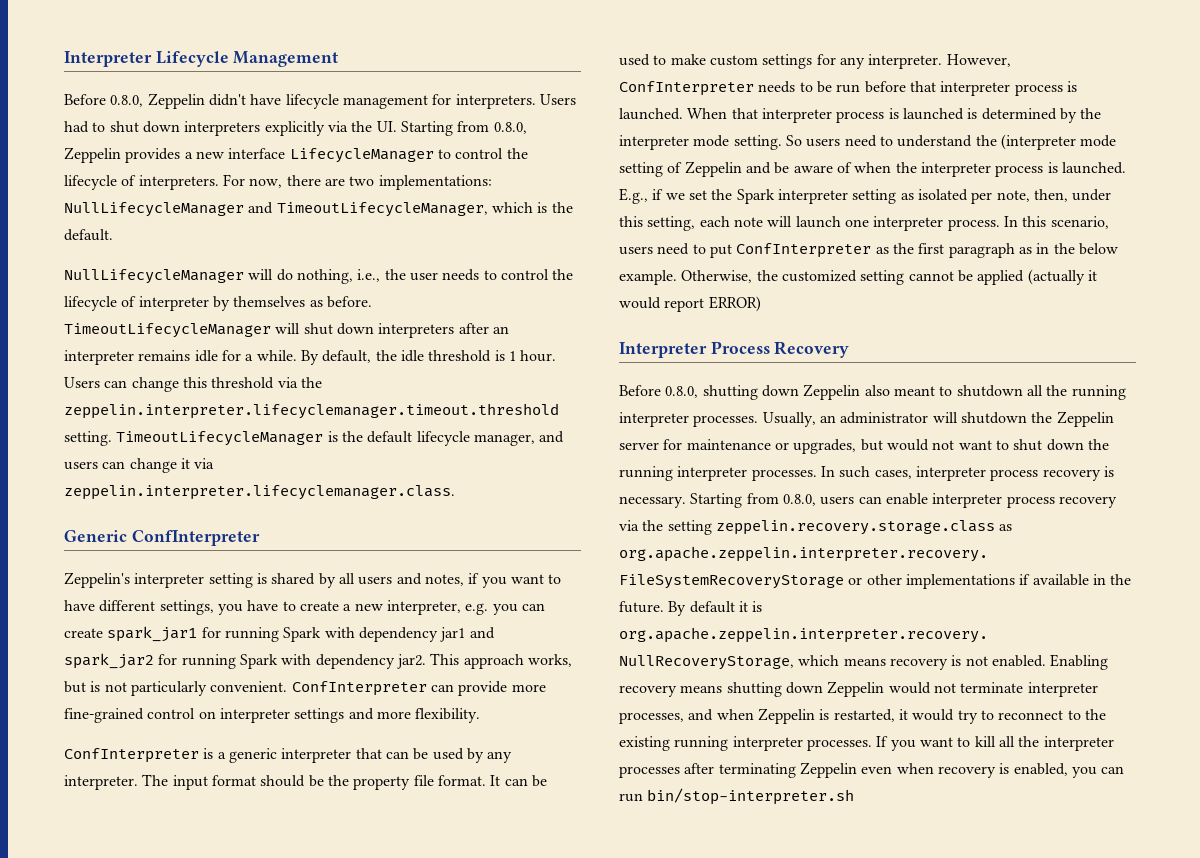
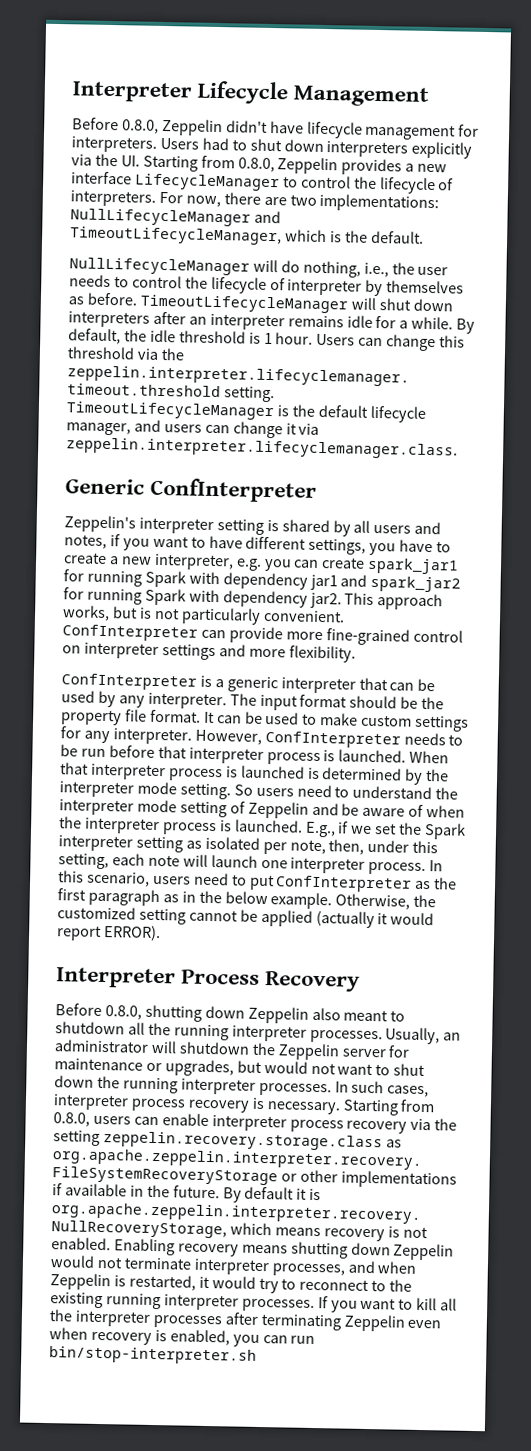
- So users need to understand the (interpreter mode setting of Zeppelin and be aware of when the interpreter process is launched.
+ So users need to understand the interpreter mode setting of Zeppelin and be aware of when the interpreter process is launched.
- Otherwise, the customized setting cannot be applied (actually it would report ERROR)
+ Otherwise, the customized setting cannot be applied (actually it would report ERROR).

